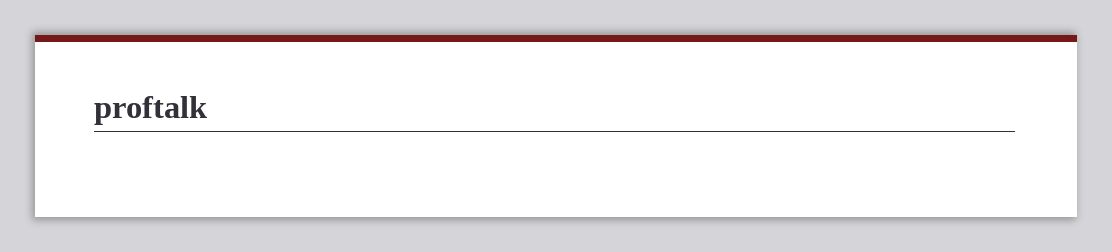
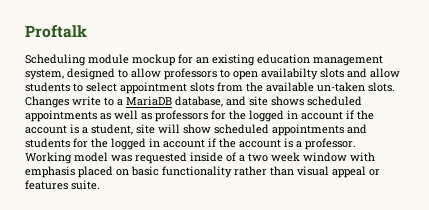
- proftalk
+ Proftalk
+ Scheduling module mockup for an existing education management system, designed to allow professors to open availabilty slots and allow students to select appointment slots from the available un-taken slots. Changes write to a MariaDB database, and site shows scheduled appointments as well as professors for the logged in account if the account is a student, site will show scheduled appointments and students for the logged in account if the account is a professor. Working model was requested inside of a two week window with emphasis placed on basic functionality rather than visual appeal or features suite.

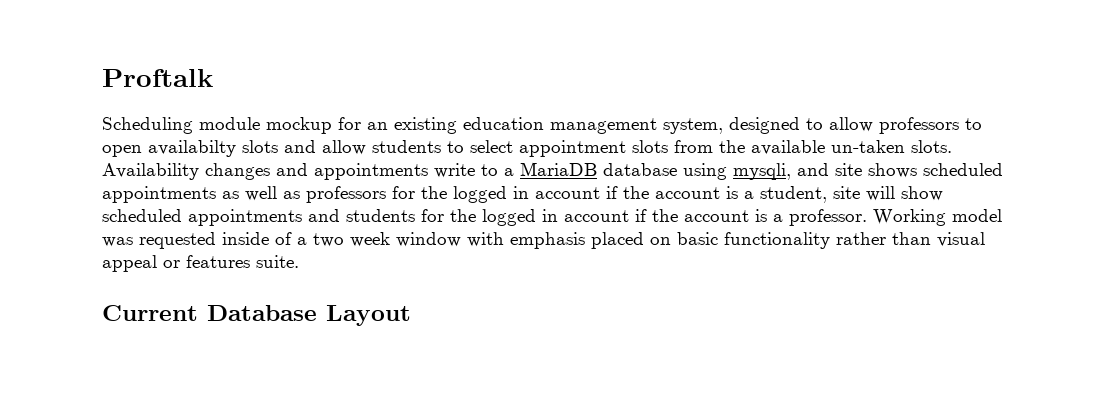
- Changes write to a MariaDB database, and site shows scheduled appointments as well as professors for the logged in account if the account is a student, site will show scheduled appointments and students for the logged in account if the account is a professor.
+ Availability changes and appointments write to a MariaDB database using mysqli, and site shows scheduled appointments as well as professors for the logged in account if the account is a student, site will show scheduled appointments and students for the logged in account if the account is a professor.
+ Current Database Layout

